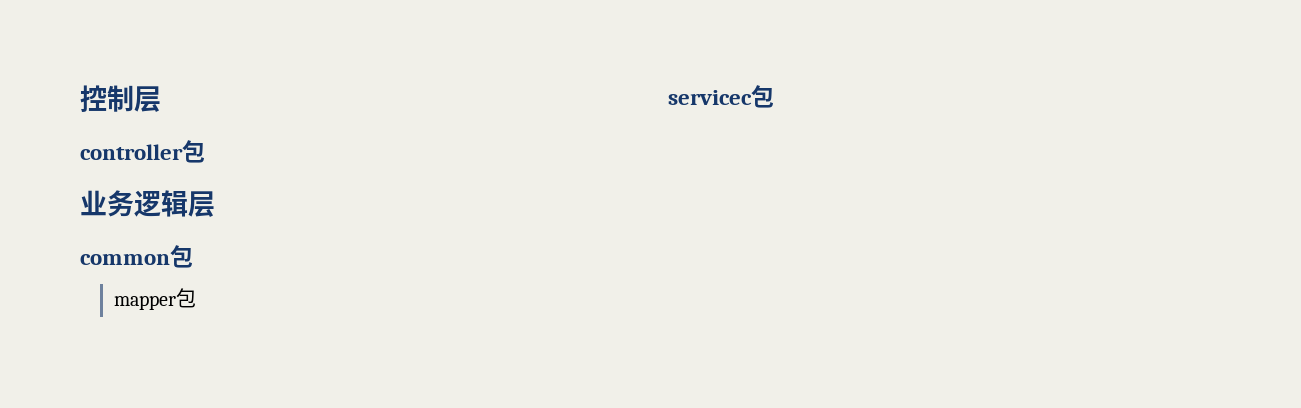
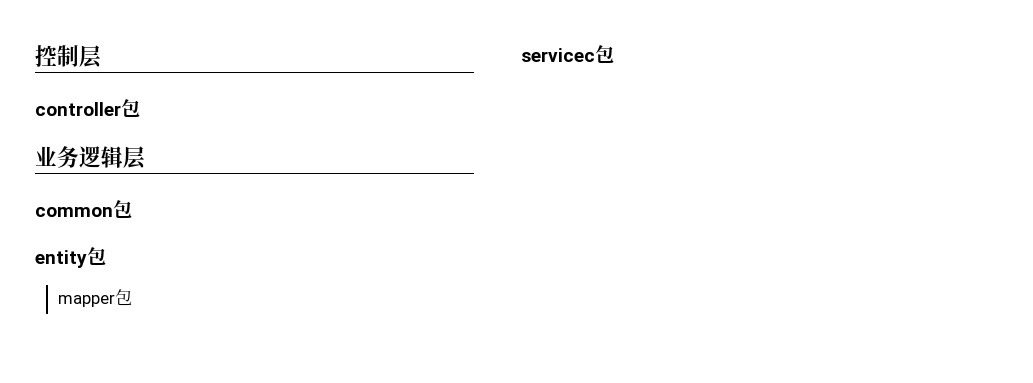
+ entity包

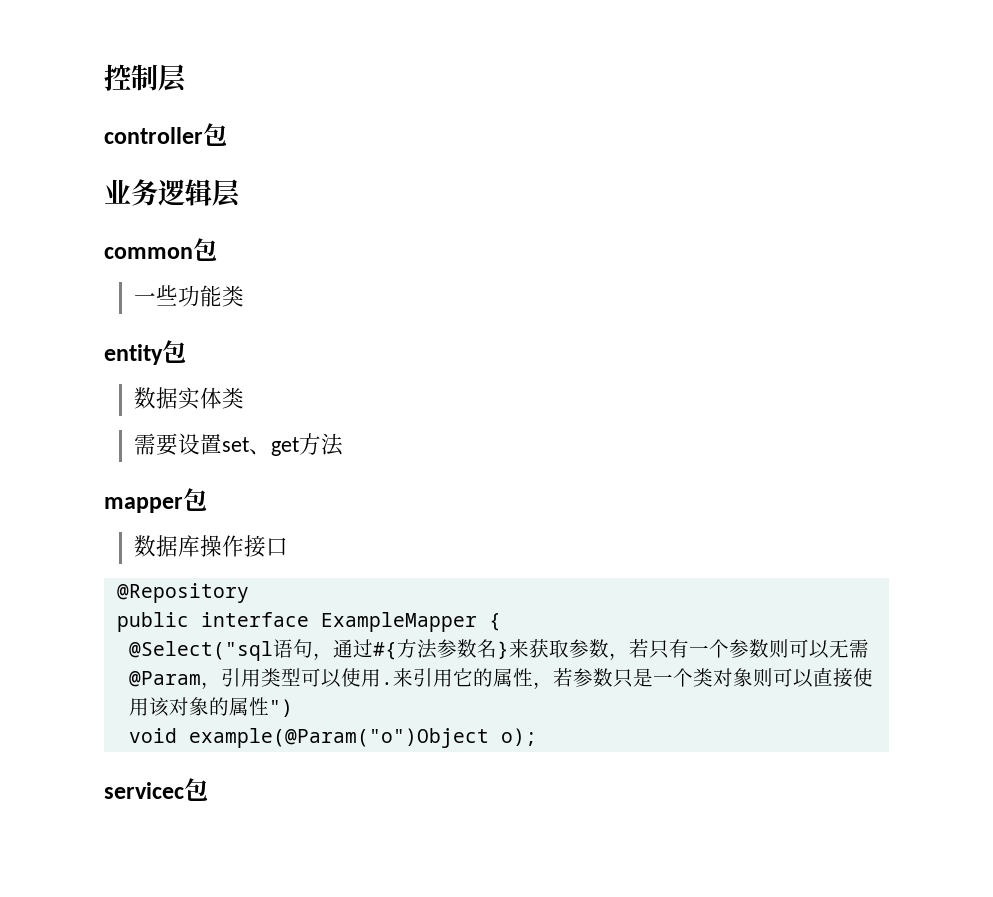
+ 一些功能类
+ 数据实体类
+ 需要设置set、get方法
  mapper包
+ 数据库操作接口
+ @Repository
+ public interface ExampleMapper {
+ @Select("sql语句，通过#{方法参数名}来获取参数，若只有一个参数则可以无需@Param，引用类型可以使用.来引用它的属性，若参数只是一个类对象则可以直接使用该对象的属性")
+ void example(@Param("o")Object o);

